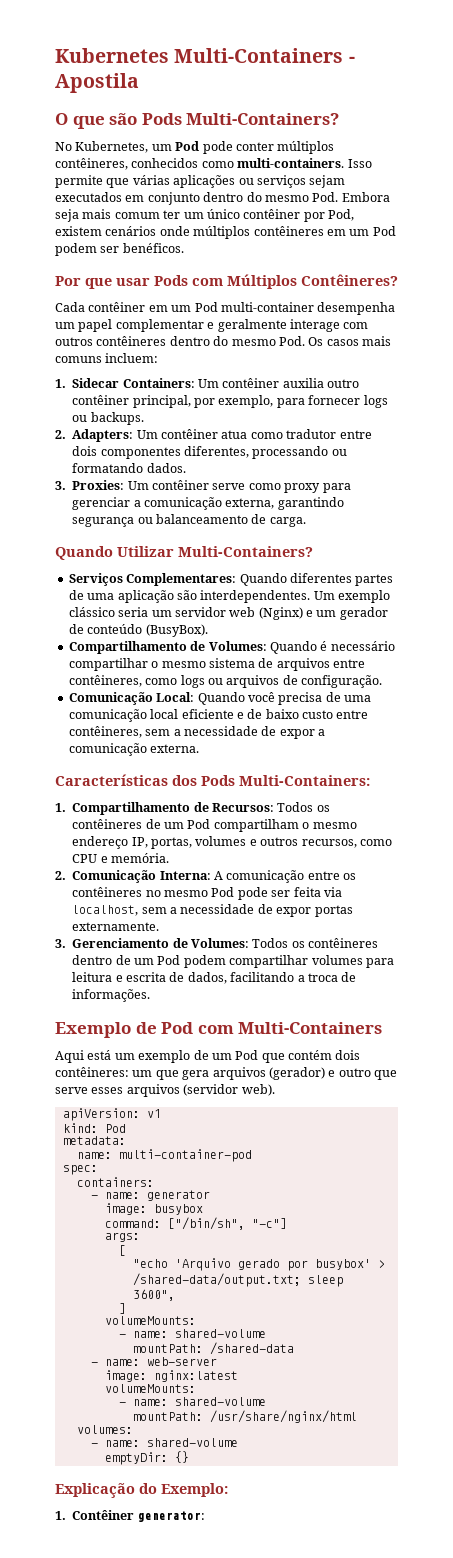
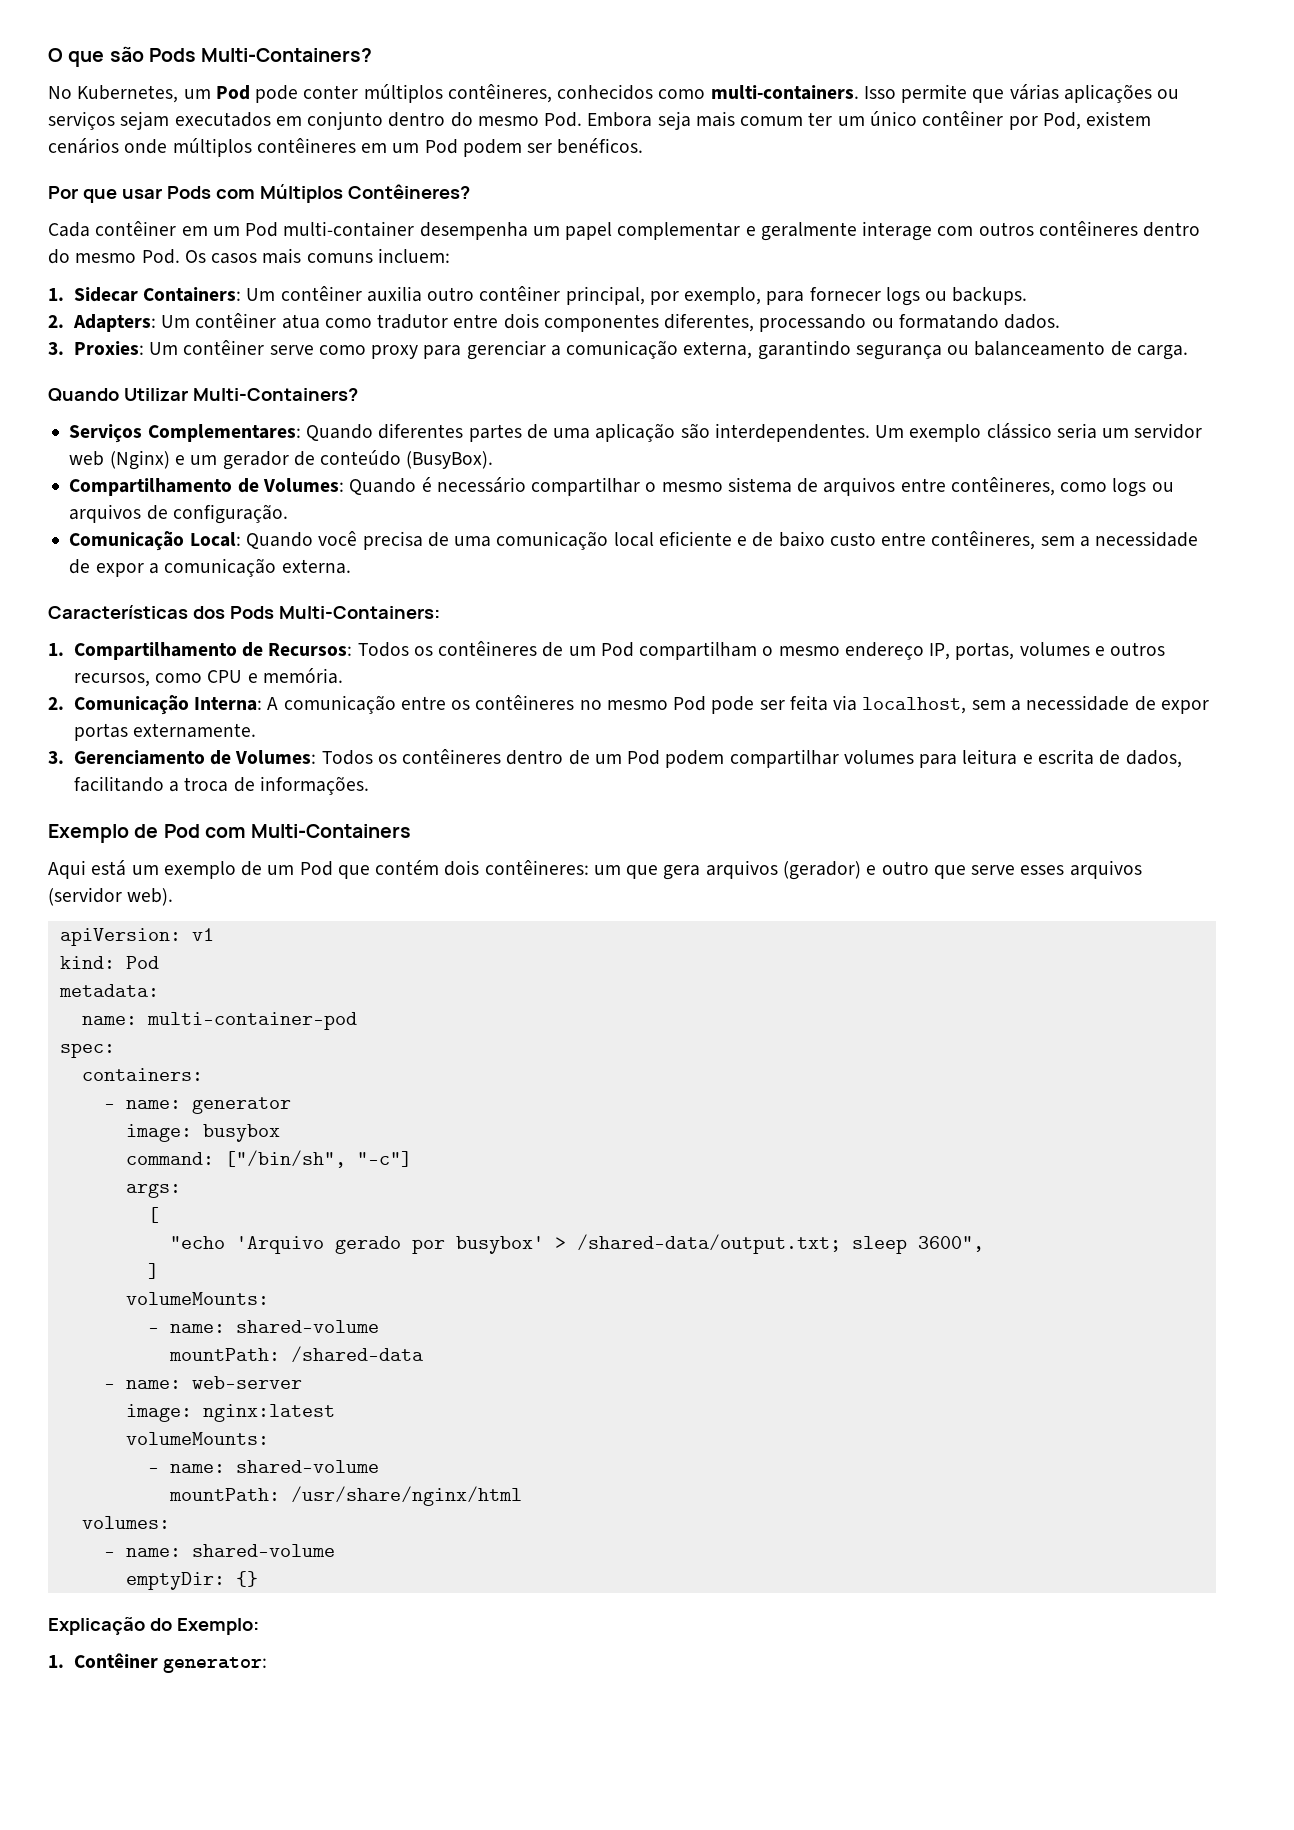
- Kubernetes Multi-Containers - Apostila

